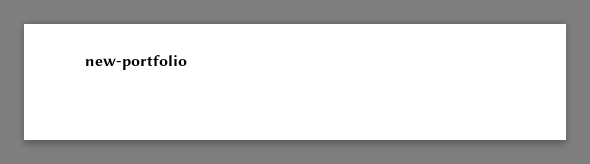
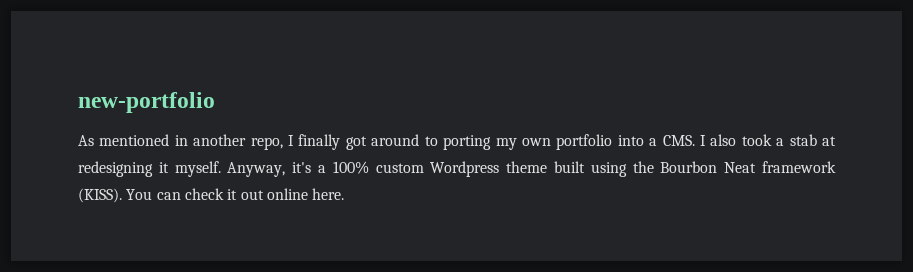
+ As mentioned in another repo, I finally got around to porting my own portfolio into a CMS. I also took a stab at redesigning it myself. Anyway, it's a 100% custom Wordpress theme built using the Bourbon Neat framework (KISS). You can check it out online here.

